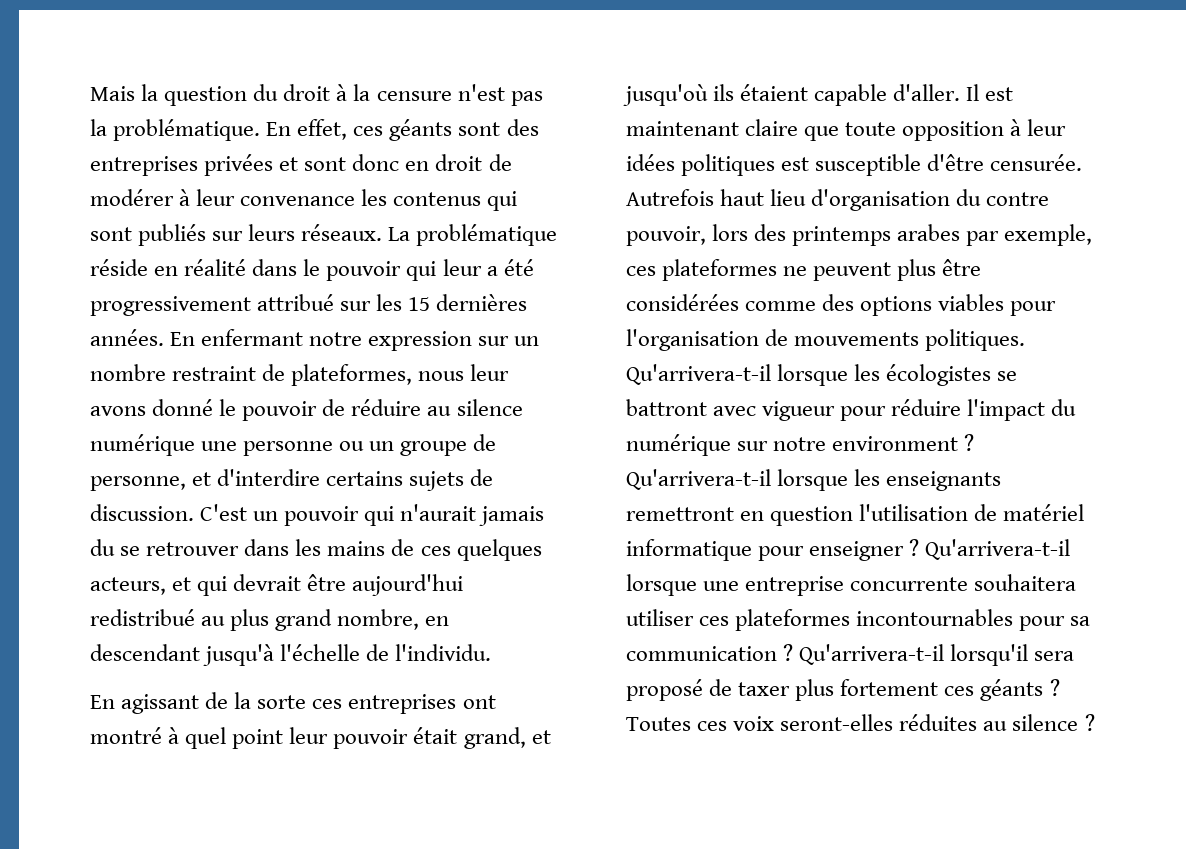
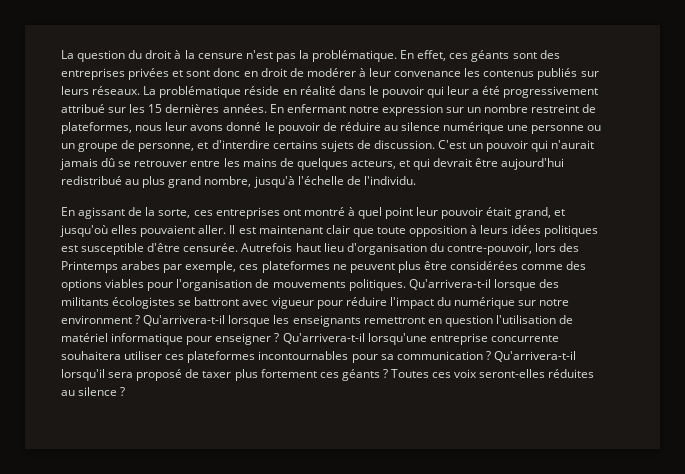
- Mais la question du droit à la censure n'est pas la problématique.
+ La question du droit à la censure n'est pas la problématique.
- En effet, ces géants sont des entreprises privées et sont donc en droit de modérer à leur convenance les contenus qui sont publiés sur leurs réseaux.
+ En effet, ces géants sont des entreprises privées et sont donc en droit de modérer à leur convenance les contenus publiés sur leurs réseaux.
- En enfermant notre expression sur un nombre restraint de plateformes, nous leur avons donné le pouvoir de réduire au silence numérique une personne ou un groupe de personne, et d'interdire certains sujets de discussion.
+ En enfermant notre expression sur un nombre restreint de plateformes, nous leur avons donné le pouvoir de réduire au silence numérique une personne ou un groupe de personne, et d'interdire certains sujets de discussion.
- C'est un pouvoir qui n'aurait jamais du se retrouver dans les mains de ces quelques acteurs, et qui devrait être aujourd'hui redistribué au plus grand nombre, en descendant jusqu'à l'échelle de l'individu.
+ C'est un pouvoir qui n'aurait jamais dû se retrouver entre les mains de quelques acteurs, et qui devrait être aujourd'hui redistribué au plus grand nombre, jusqu'à l'échelle de l'individu.
- En agissant de la sorte ces entreprises ont montré à quel point leur pouvoir était grand, et jusqu'où ils étaient capable d'aller.
+ En agissant de la sorte, ces entreprises ont montré à quel point leur pouvoir était grand, et jusqu'où elles pouvaient aller.
- Il est maintenant claire que toute opposition à leur idées politiques est susceptible d'être censurée.
+ Il est maintenant clair que toute opposition à leurs idées politiques est susceptible d'être censurée.
- Autrefois haut lieu d'organisation du contre pouvoir, lors des printemps arabes par exemple, ces plateformes ne peuvent plus être considérées comme des options viables pour l'organisation de mouvements politiques.
+ Autrefois haut lieu d'organisation du contre-pouvoir, lors des Printemps arabes par exemple, ces plateformes ne peuvent plus être considérées comme des options viables pour l'organisation de mouvements politiques.
- Qu'arrivera-t-il lorsque les écologistes se battront avec vigueur pour réduire l'impact du numérique sur notre environment ?
+ Qu'arrivera-t-il lorsque des militants écologistes se battront avec vigueur pour réduire l'impact du numérique sur notre environment ?
- Qu'arrivera-t-il lorsque une entreprise concurrente souhaitera utiliser ces plateformes incontournables pour sa communication ?
+ Qu'arrivera-t-il lorsqu'une entreprise concurrente souhaitera utiliser ces plateformes incontournables pour sa communication ?

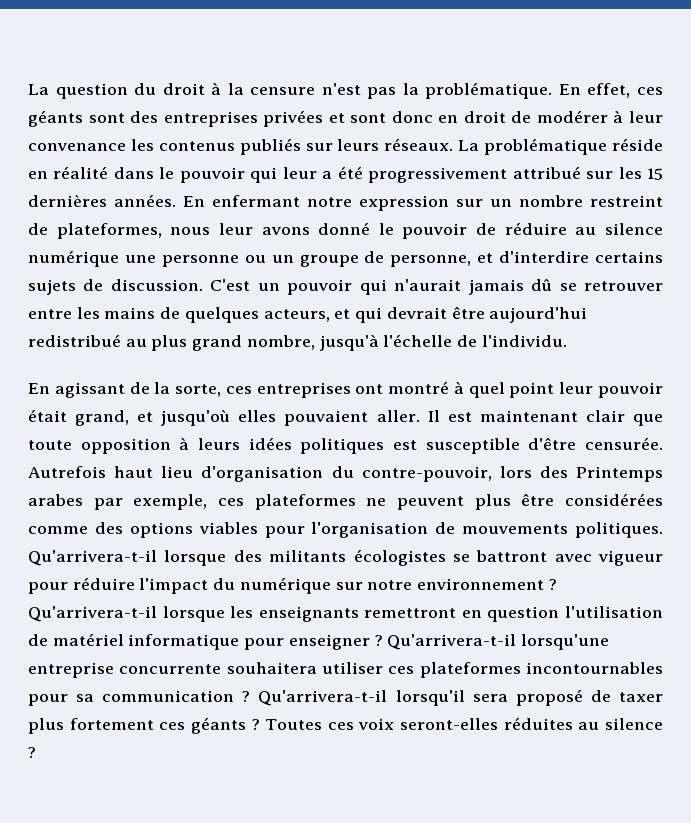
- Qu'arrivera-t-il lorsque des militants écologistes se battront avec vigueur pour réduire l'impact du numérique sur notre environment ?
+ Qu'arrivera-t-il lorsque des militants écologistes se battront avec vigueur pour réduire l'impact du numérique sur notre environnement ?

